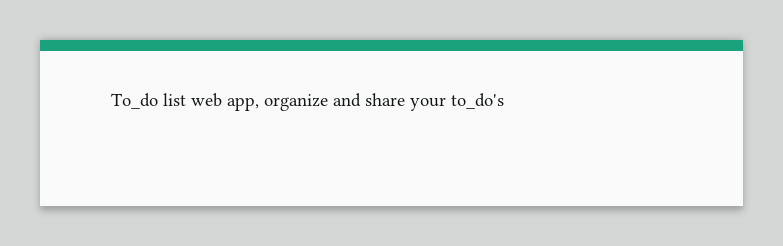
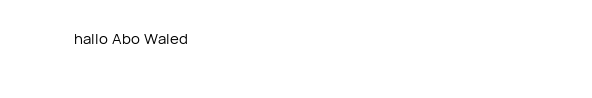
- To_do list web app, organize and share your to_do's
+ hallo Abo Waled

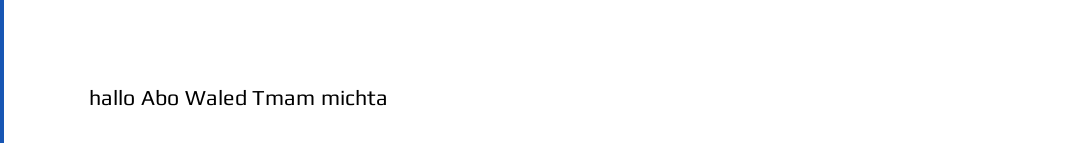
- hallo Abo Waled
+ hallo Abo Waled Tmam michta

